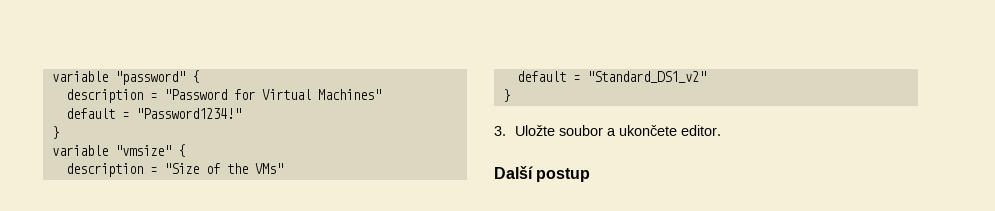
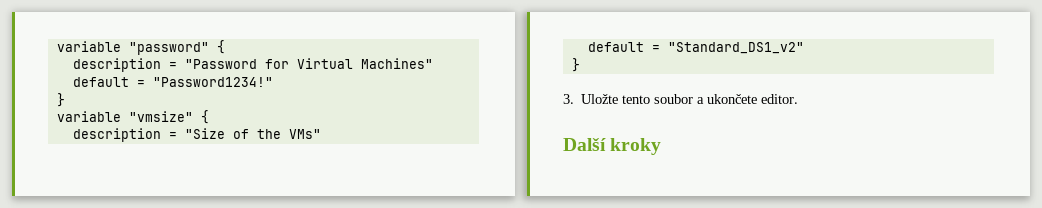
- 3. Uložte soubor a ukončete editor.
+ 3. Uložte tento soubor a ukončete editor.
- Další postup
+ Další kroky

